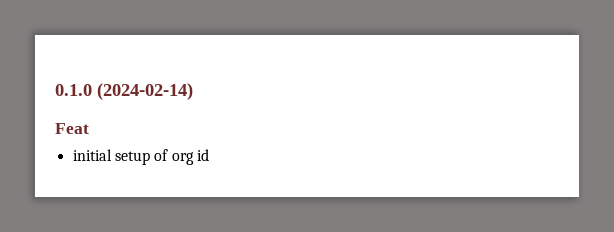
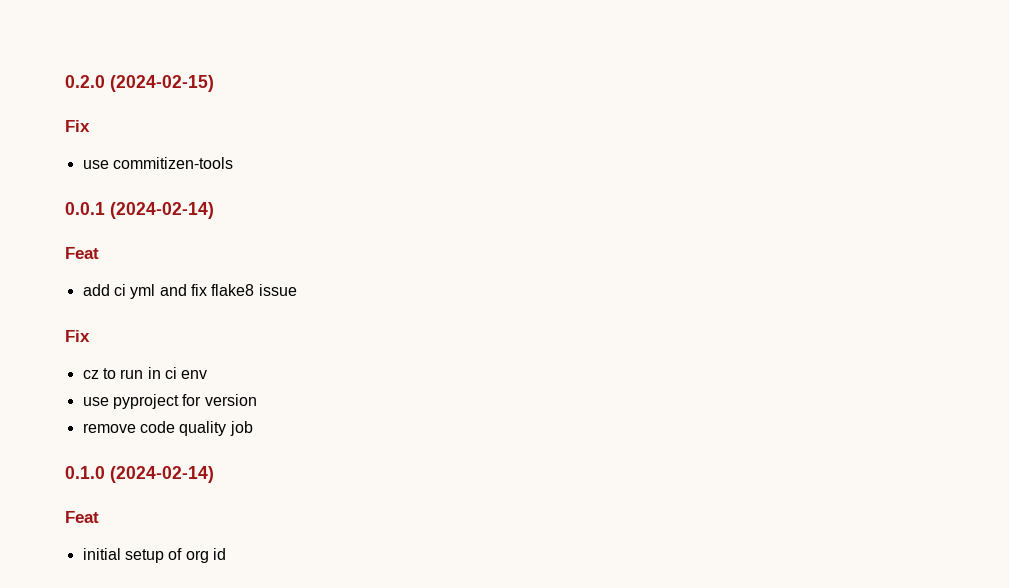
+ 0.2.0 (2024-02-15)
+ Fix
+ use commitizen-tools
+ 0.0.1 (2024-02-14)
+ Feat
+ add ci yml and fix flake8 issue
+ Fix
+ cz to run in ci env
+ use pyproject for version
+ remove code quality job

